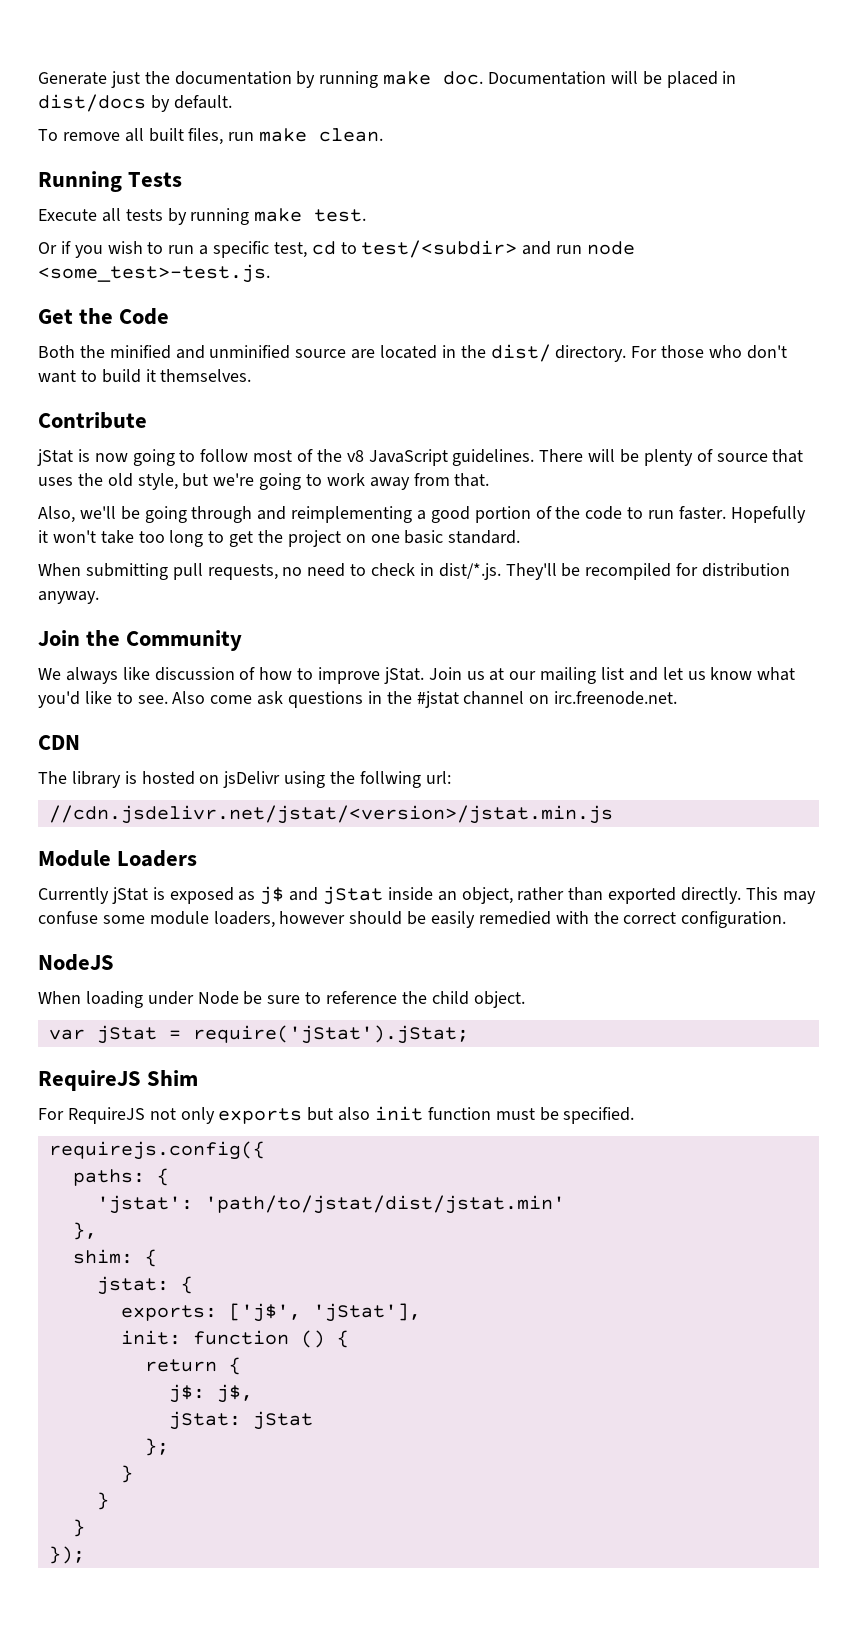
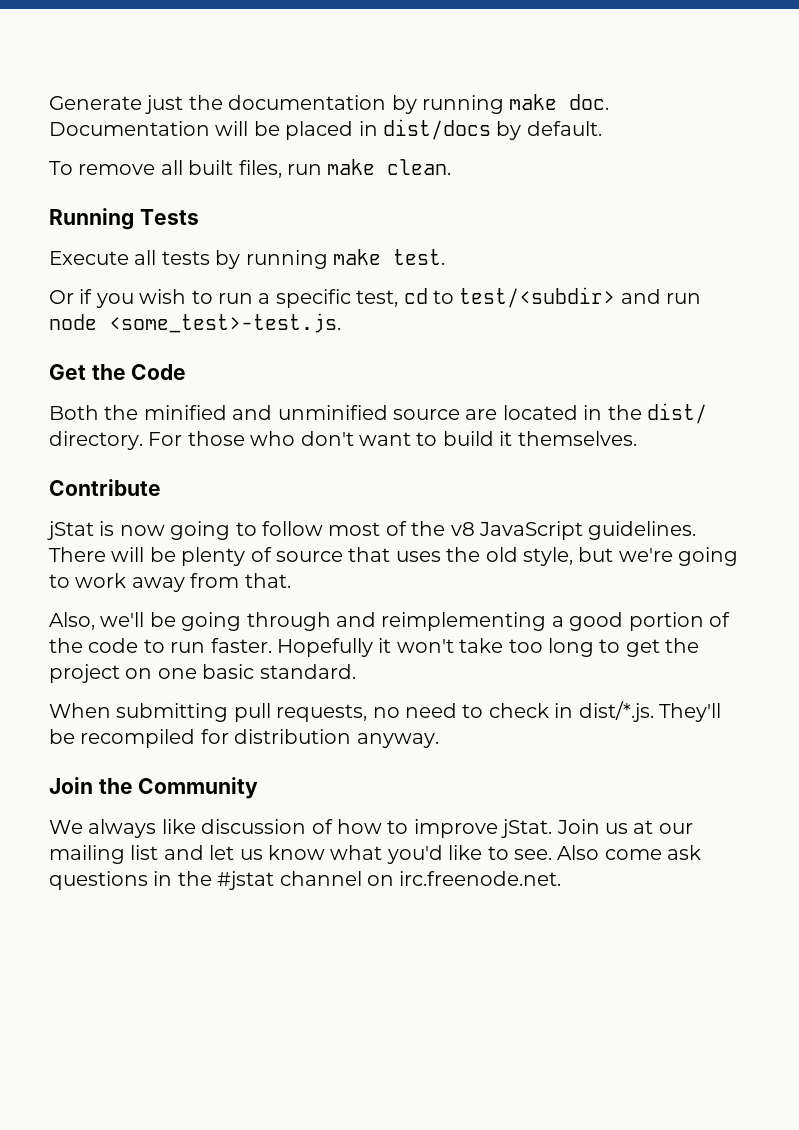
- CDN
- The library is hosted on jsDelivr using the follwing url:
- //cdn.jsdelivr.net/jstat/<version>/jstat.min.js
- Module Loaders
- Currently jStat is exposed as j$ and jStat inside an object, rather than exported directly. This may confuse some module loaders, however should be easily remedied with the correct configuration.
- NodeJS
- When loading under Node be sure to reference the child object.
- var jStat = require('jStat').jStat;
- RequireJS Shim
- For RequireJS not only exports but also init function must be specified.
- requirejs.config({
- paths: {
- 'jstat': 'path/to/jstat/dist/jstat.min'
- },
- shim: {
- jstat: {
- exports: ['j$', 'jStat'],
- init: function () {
- return {
- j$: j$,
- jStat: jStat
- };
- }
- }
- }
- });

